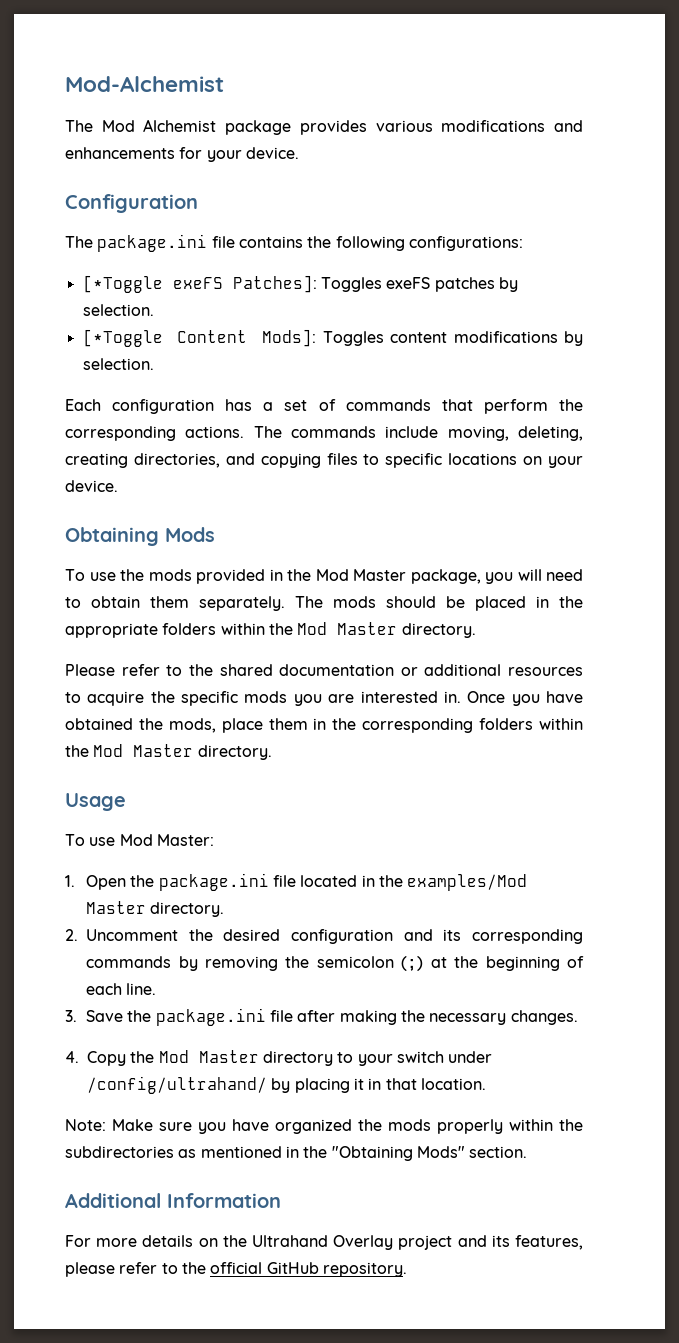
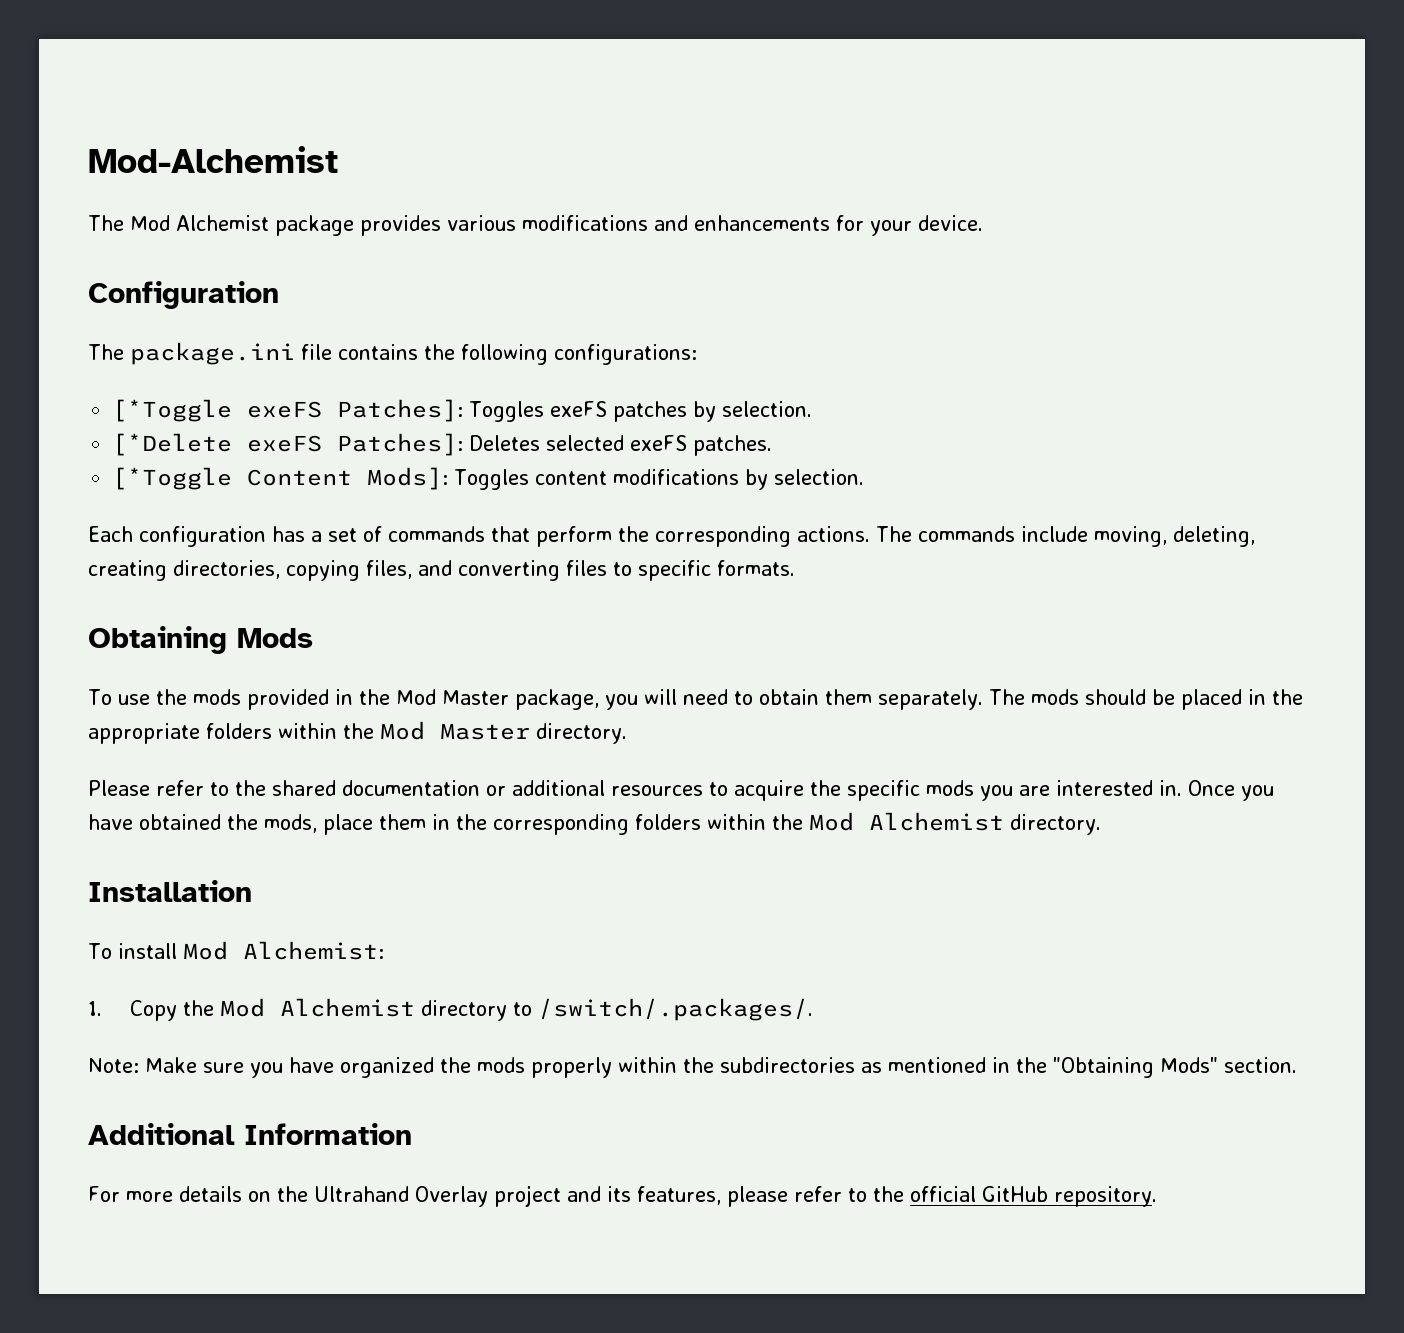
+ [*Delete exeFS Patches]: Deletes selected exeFS patches.
- The commands include moving, deleting, creating directories, and copying files to specific locations on your device.
+ The commands include moving, deleting, creating directories, copying files, and converting files to specific formats.
- Once you have obtained the mods, place them in the corresponding folders within the Mod Master directory.
- Usage
- To use Mod Master:
- 1. Open the package.ini file located in the examples/Mod Master directory.
- 2. Uncomment the desired configuration and its corresponding commands by removing the semicolon (;) at the beginning of each line.
- 3. Save the package.ini file after making the necessary changes.
- 4. Copy the Mod Master directory to your switch under /config/ultrahand/ by placing it in that location.
+ Once you have obtained the mods, place them in the corresponding folders within the Mod Alchemist directory.
+ Installation
+ To install Mod Alchemist:
+ 1. Copy the Mod Alchemist directory to /switch/.packages/.

